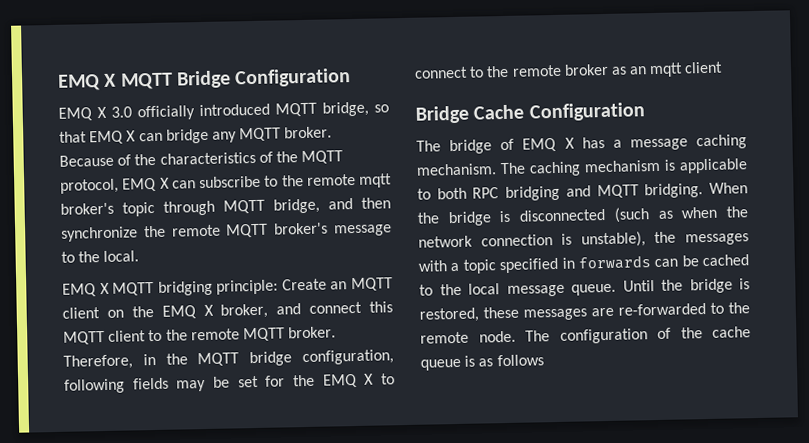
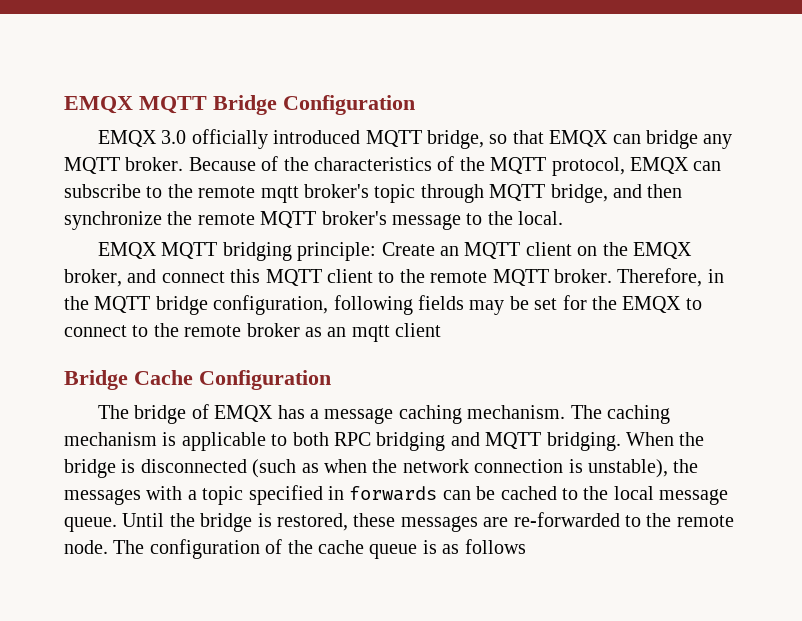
- EMQ X MQTT Bridge Configuration
+ EMQX MQTT Bridge Configuration
- EMQ X 3.0 officially introduced MQTT bridge, so that EMQ X can bridge any MQTT broker.
+ EMQX 3.0 officially introduced MQTT bridge, so that EMQX can bridge any MQTT broker.
- Because of the characteristics of the MQTT protocol, EMQ X can subscribe to the remote mqtt broker's topic through MQTT bridge, and then synchronize the remote MQTT broker's message to the local.
+ Because of the characteristics of the MQTT protocol, EMQX can subscribe to the remote mqtt broker's topic through MQTT bridge, and then synchronize the remote MQTT broker's message to the local.
- EMQ X MQTT bridging principle: Create an MQTT client on the EMQ X broker, and connect this MQTT client to the remote MQTT broker.
+ EMQX MQTT bridging principle: Create an MQTT client on the EMQX broker, and connect this MQTT client to the remote MQTT broker.
- Therefore, in the MQTT bridge configuration, following fields may be set for the EMQ X to connect to the remote broker as an mqtt client
+ Therefore, in the MQTT bridge configuration, following fields may be set for the EMQX to connect to the remote broker as an mqtt client
- The bridge of EMQ X has a message caching mechanism.
+ The bridge of EMQX has a message caching mechanism.

